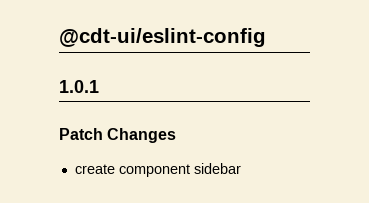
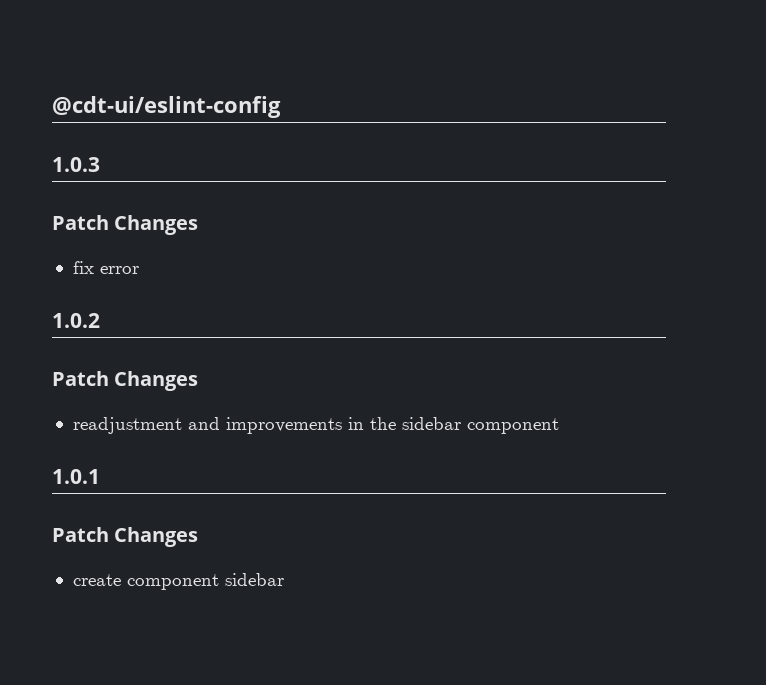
+ 1.0.3
+ Patch Changes
+ fix error
+ 1.0.2
+ Patch Changes
+ readjustment and improvements in the sidebar component

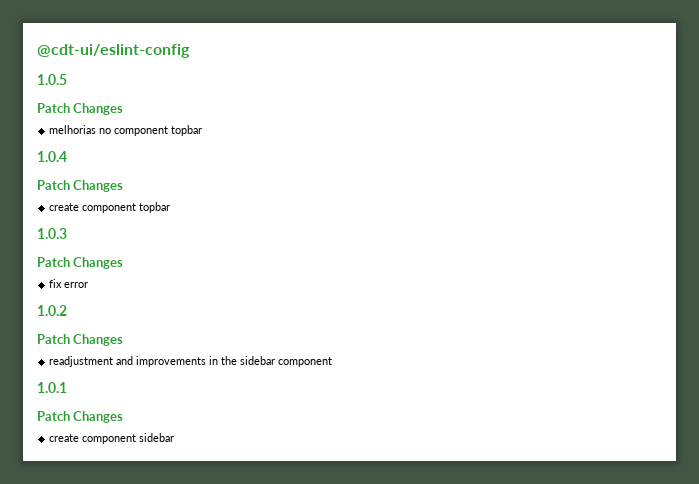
+ 1.0.5
+ Patch Changes
+ melhorias no component topbar
+ 1.0.4
+ Patch Changes
+ create component topbar

